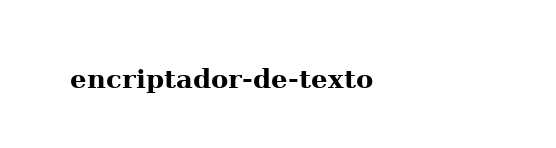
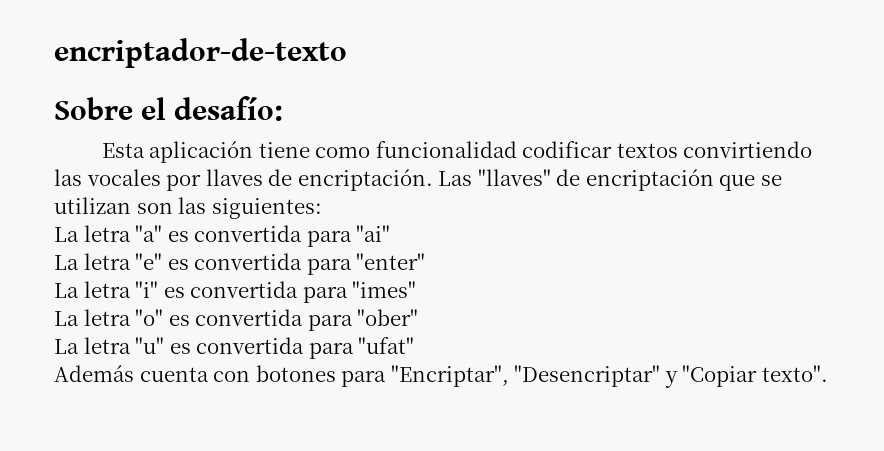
+ Sobre el desafío:
+ Esta aplicación tiene como funcionalidad codificar textos convirtiendo las vocales por llaves de encriptación. Las "llaves" de encriptación que se utilizan son las siguientes:
+ La letra "a" es convertida para "ai"
+ La letra "e" es convertida para "enter"
+ La letra "i" es convertida para "imes"
+ La letra "o" es convertida para "ober"
+ La letra "u" es convertida para "ufat"
+ Además cuenta con botones para "Encriptar", "Desencriptar" y "Copiar texto".

